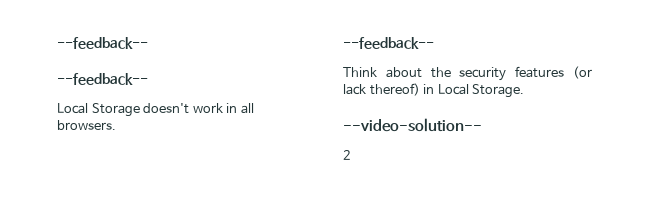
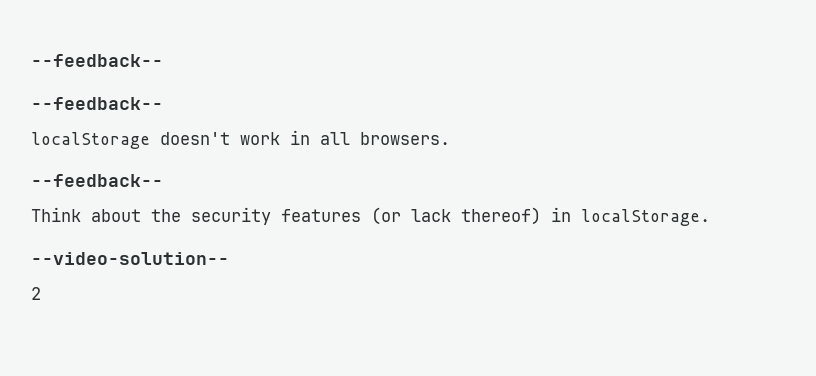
- Local Storage doesn't work in all browsers.
+ localStorage doesn't work in all browsers.
- Think about the security features (or lack thereof) in Local Storage.
+ Think about the security features (or lack thereof) in localStorage.

